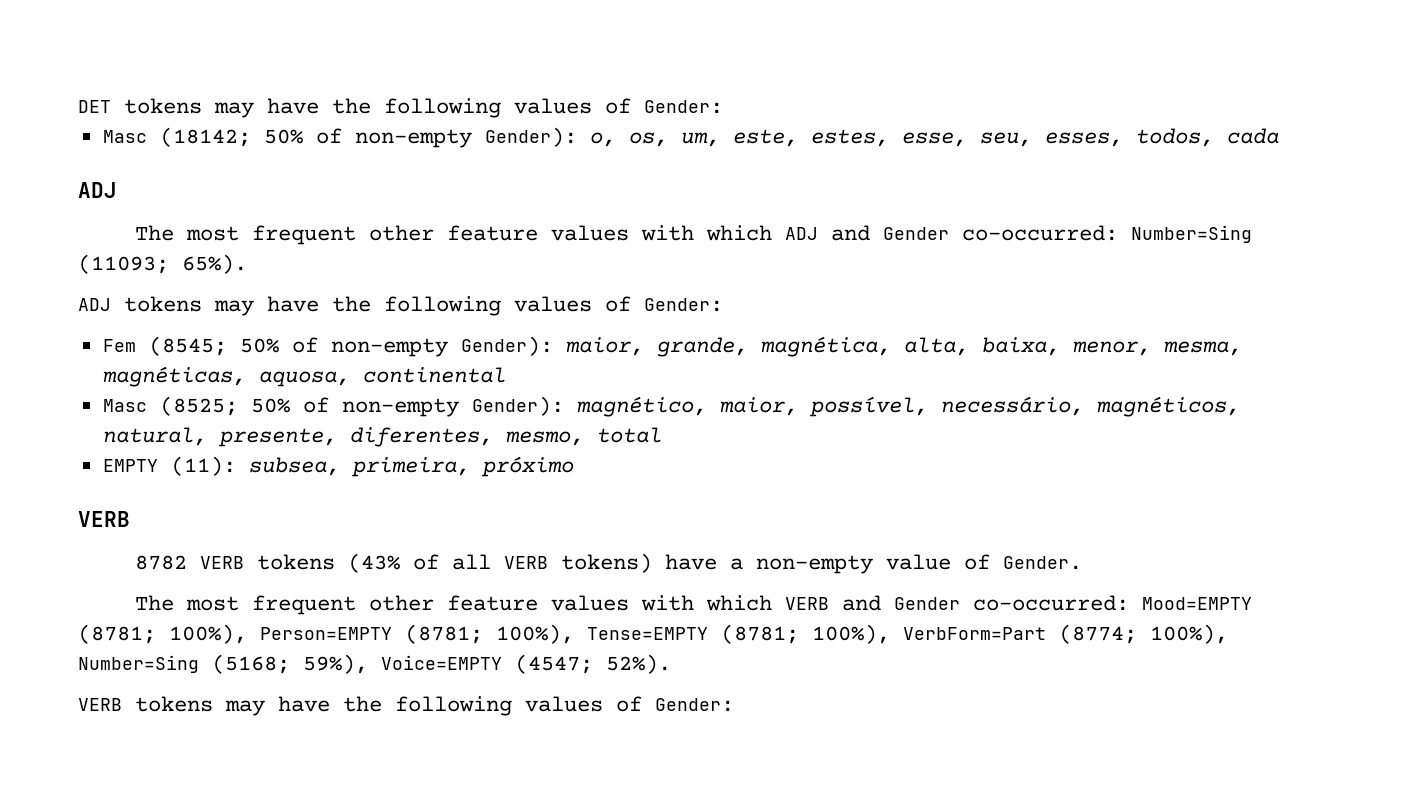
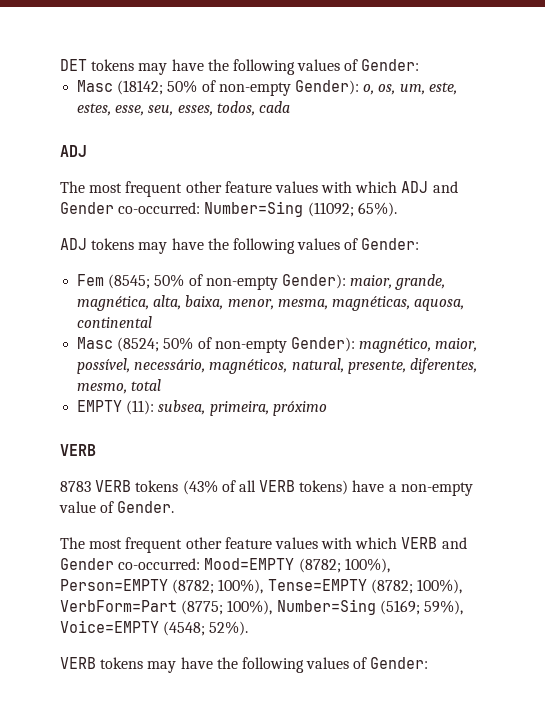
- The most frequent other feature values with which ADJ and Gender co-occurred: Number=Sing (11093; 65%).
+ The most frequent other feature values with which ADJ and Gender co-occurred: Number=Sing (11092; 65%).
- Masc (8525; 50% of non-empty Gender): magnético, maior, possível, necessário, magnéticos, natural, presente, diferentes, mesmo, total
+ Masc (8524; 50% of non-empty Gender): magnético, maior, possível, necessário, magnéticos, natural, presente, diferentes, mesmo, total
- 8782 VERB tokens (43% of all VERB tokens) have a non-empty value of Gender.
+ 8783 VERB tokens (43% of all VERB tokens) have a non-empty value of Gender.
- The most frequent other feature values with which VERB and Gender co-occurred: Mood=EMPTY (8781; 100%), Person=EMPTY (8781; 100%), Tense=EMPTY (8781; 100%), VerbForm=Part (8774; 100%), Number=Sing (5168; 59%), Voice=EMPTY (4547; 52%).
+ The most frequent other feature values with which VERB and Gender co-occurred: Mood=EMPTY (8782; 100%), Person=EMPTY (8782; 100%), Tense=EMPTY (8782; 100%), VerbForm=Part (8775; 100%), Number=Sing (5169; 59%), Voice=EMPTY (4548; 52%).

